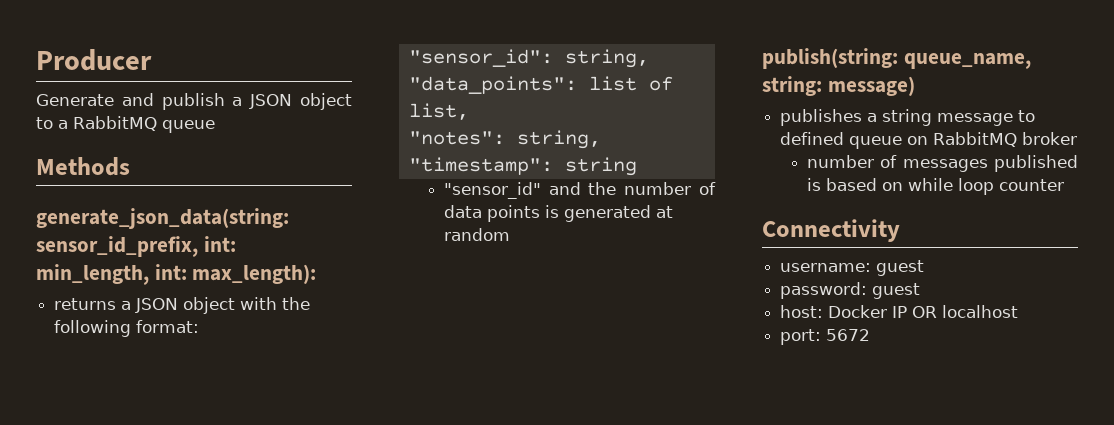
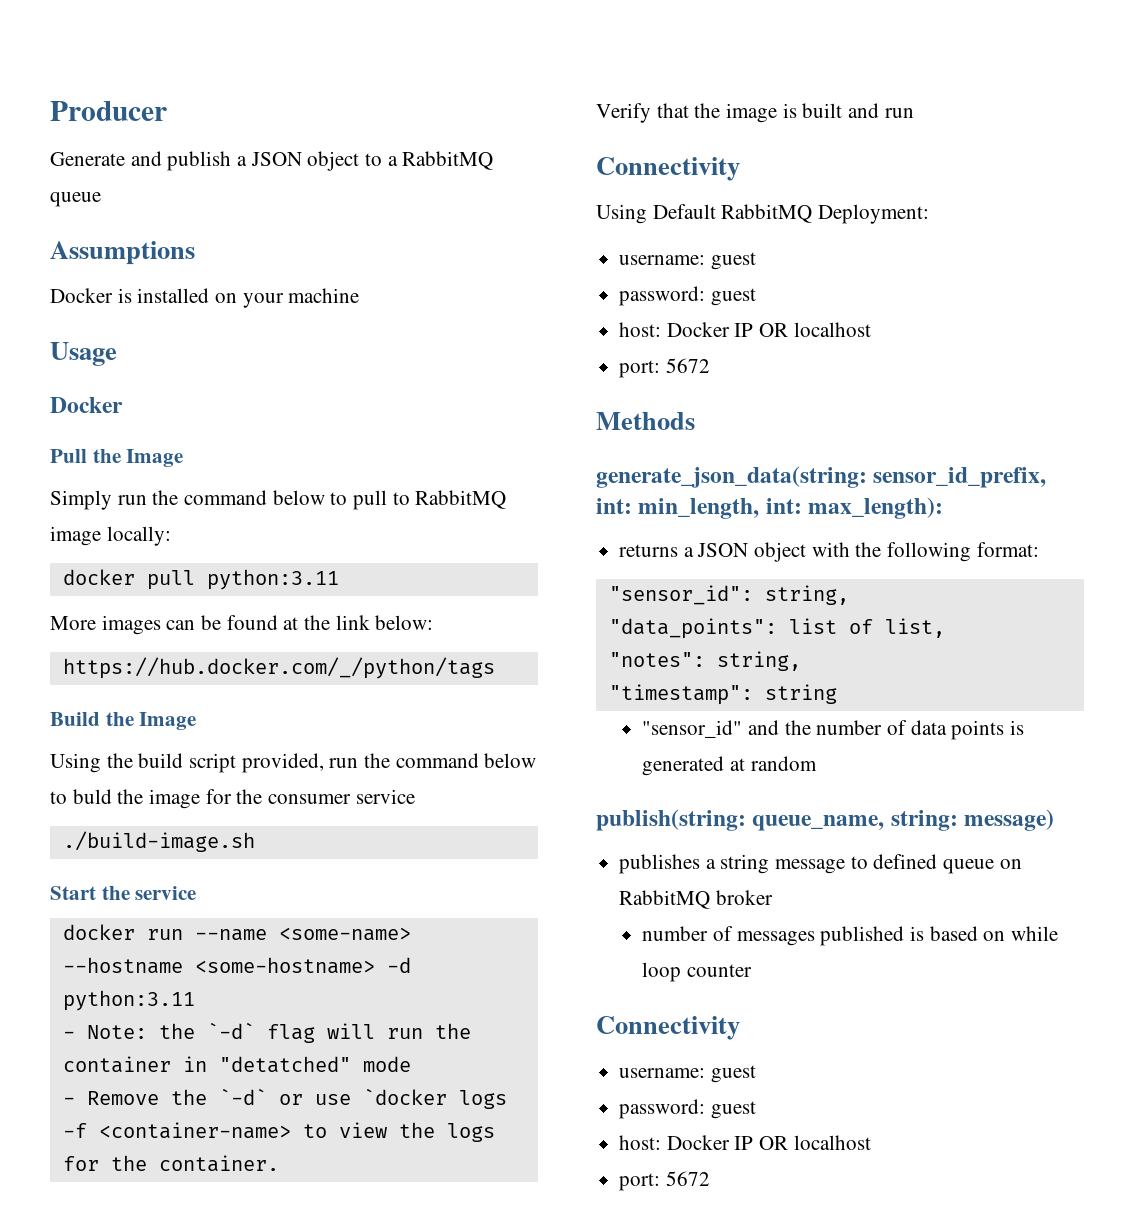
+ Assumptions
+ Docker is installed on your machine
+ Usage
+ Docker
+ Pull the Image
+ Simply run the command below to pull to RabbitMQ image locally:
+ docker pull python:3.11
+ More images can be found at the link below:
+ https://hub.docker.com/_/python/tags
+ Build the Image
+ Using the build script provided, run the command below to buld the image for the consumer service
+ ./build-image.sh
+ Start the service
+ docker run --name <some-name> --hostname <some-hostname> -d python:3.11
+ - Note: the `-d` flag will run the container in "detatched" mode
+ - Remove the `-d` or use `docker logs -f <container-name> to view the logs for the container.
+ Verify that the image is built and run
+ Connectivity
+ Using Default RabbitMQ Deployment:
+ username: guest
+ password: guest
+ host: Docker IP OR localhost
+ port: 5672

